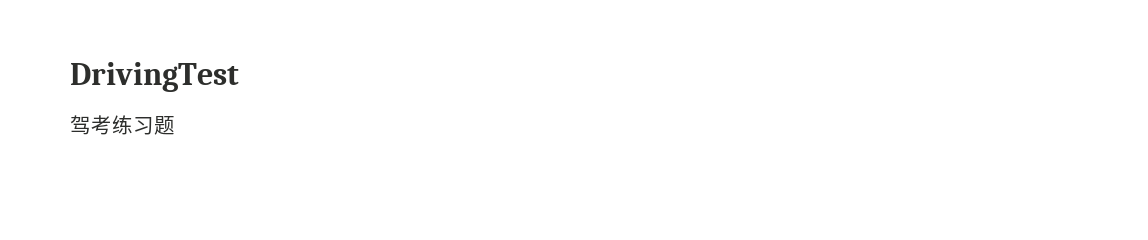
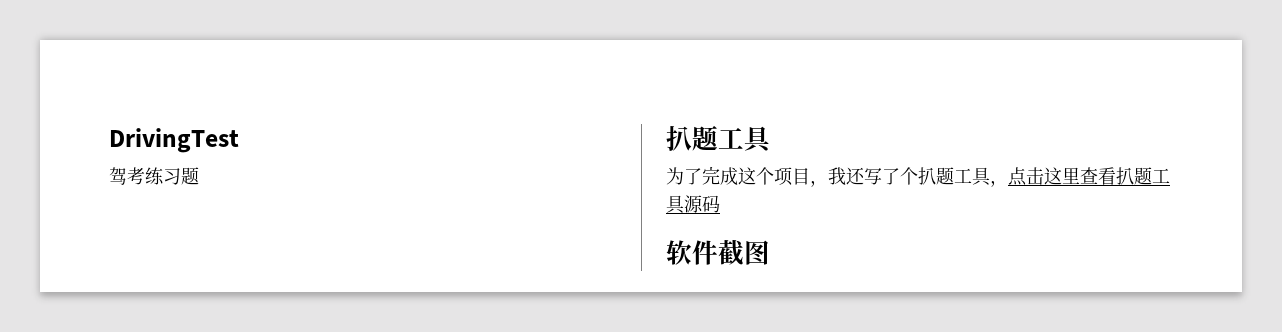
  驾考练习题
+ 扒题工具
+ 为了完成这个项目，我还写了个扒题工具，点击这里查看扒题工具源码
+ 软件截图

